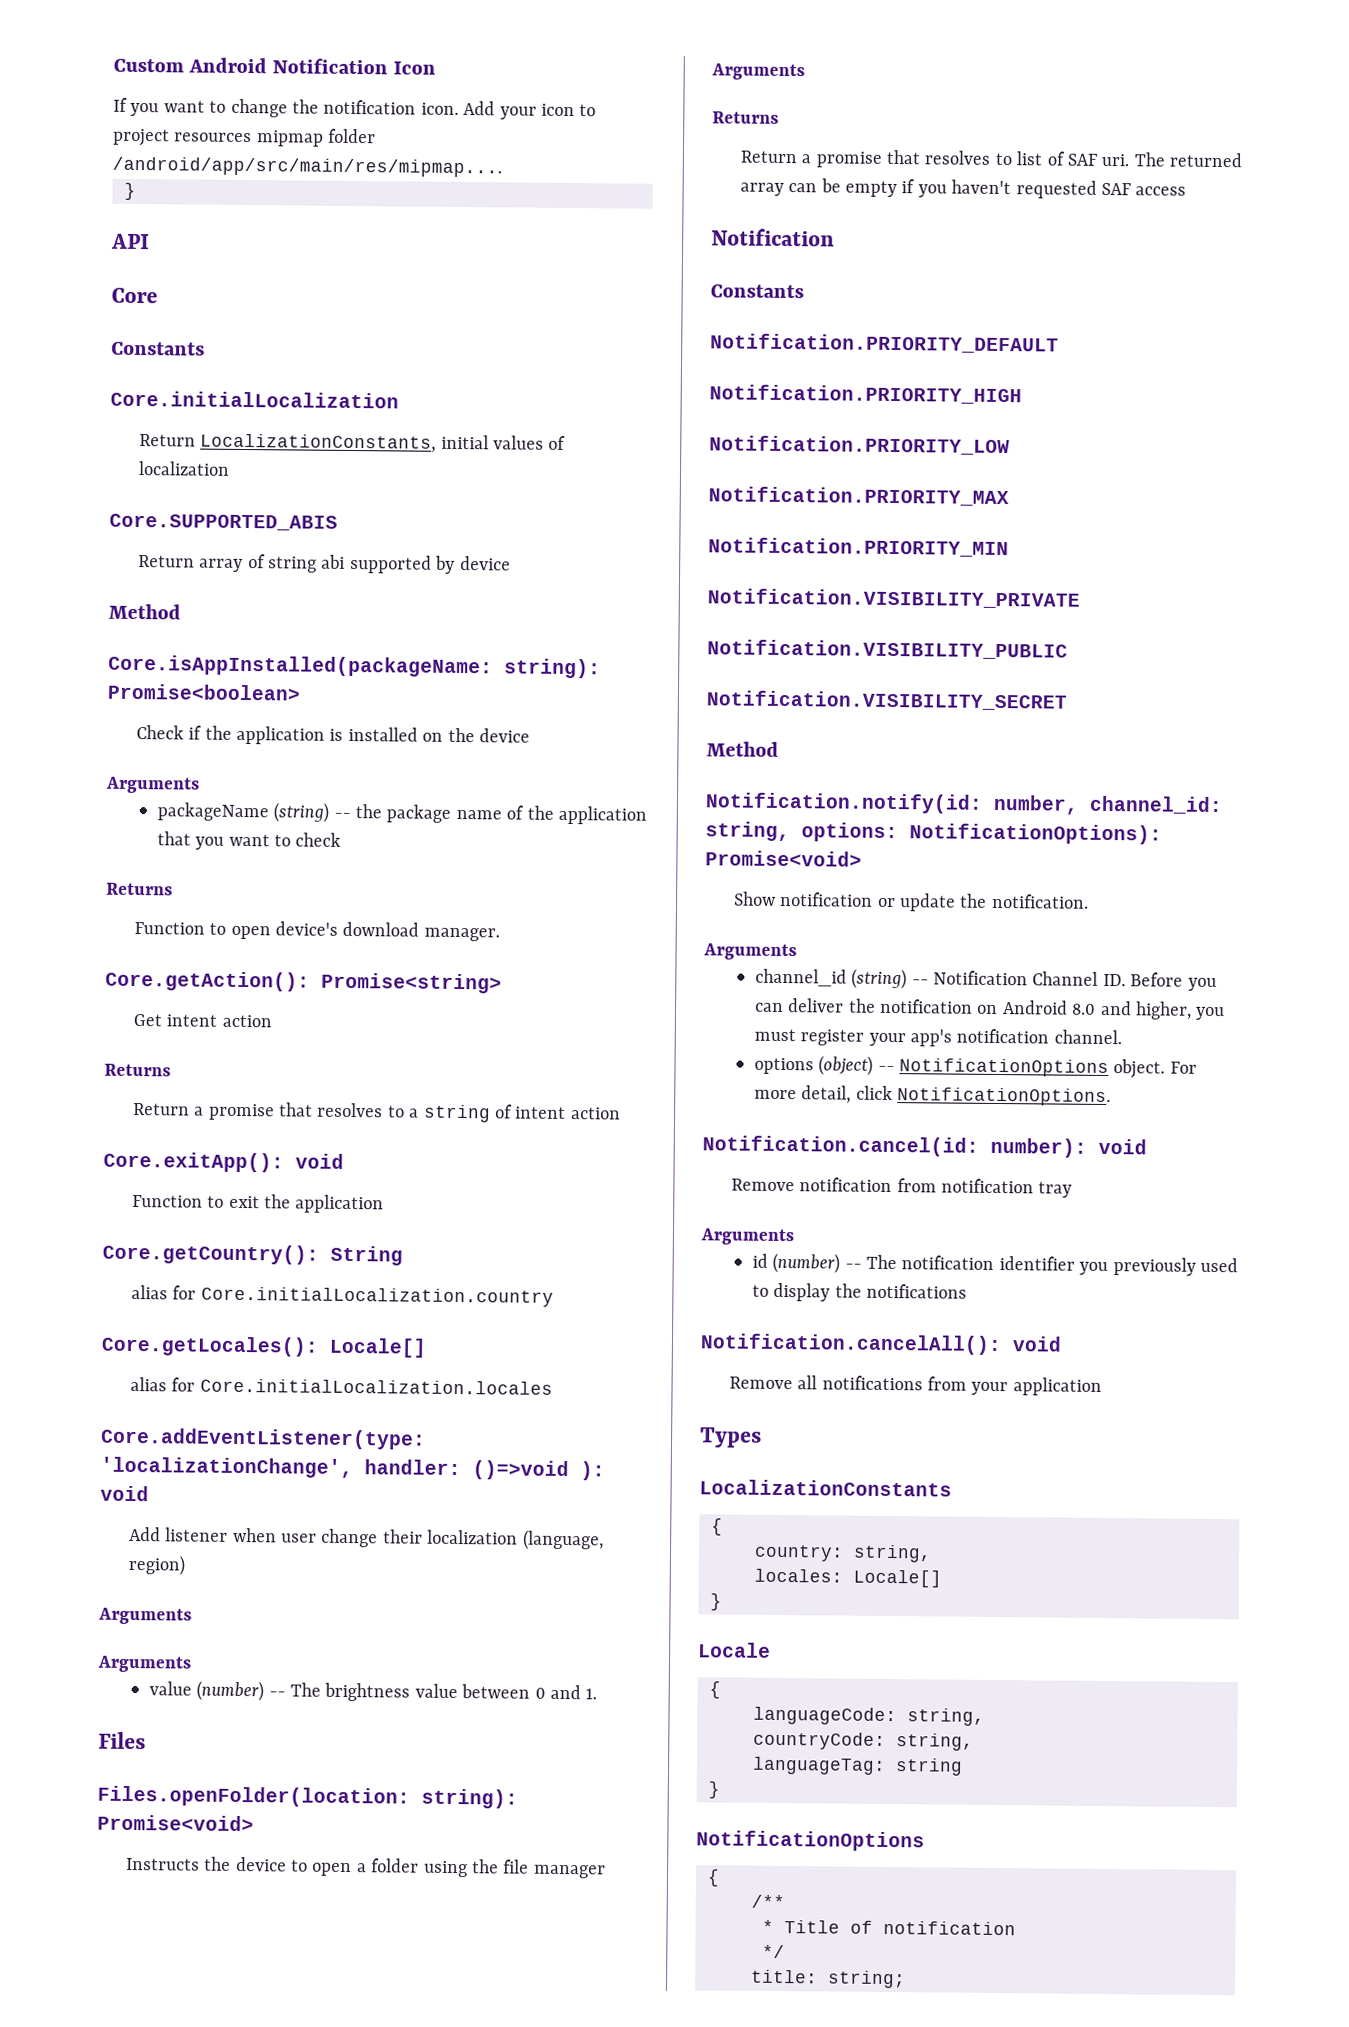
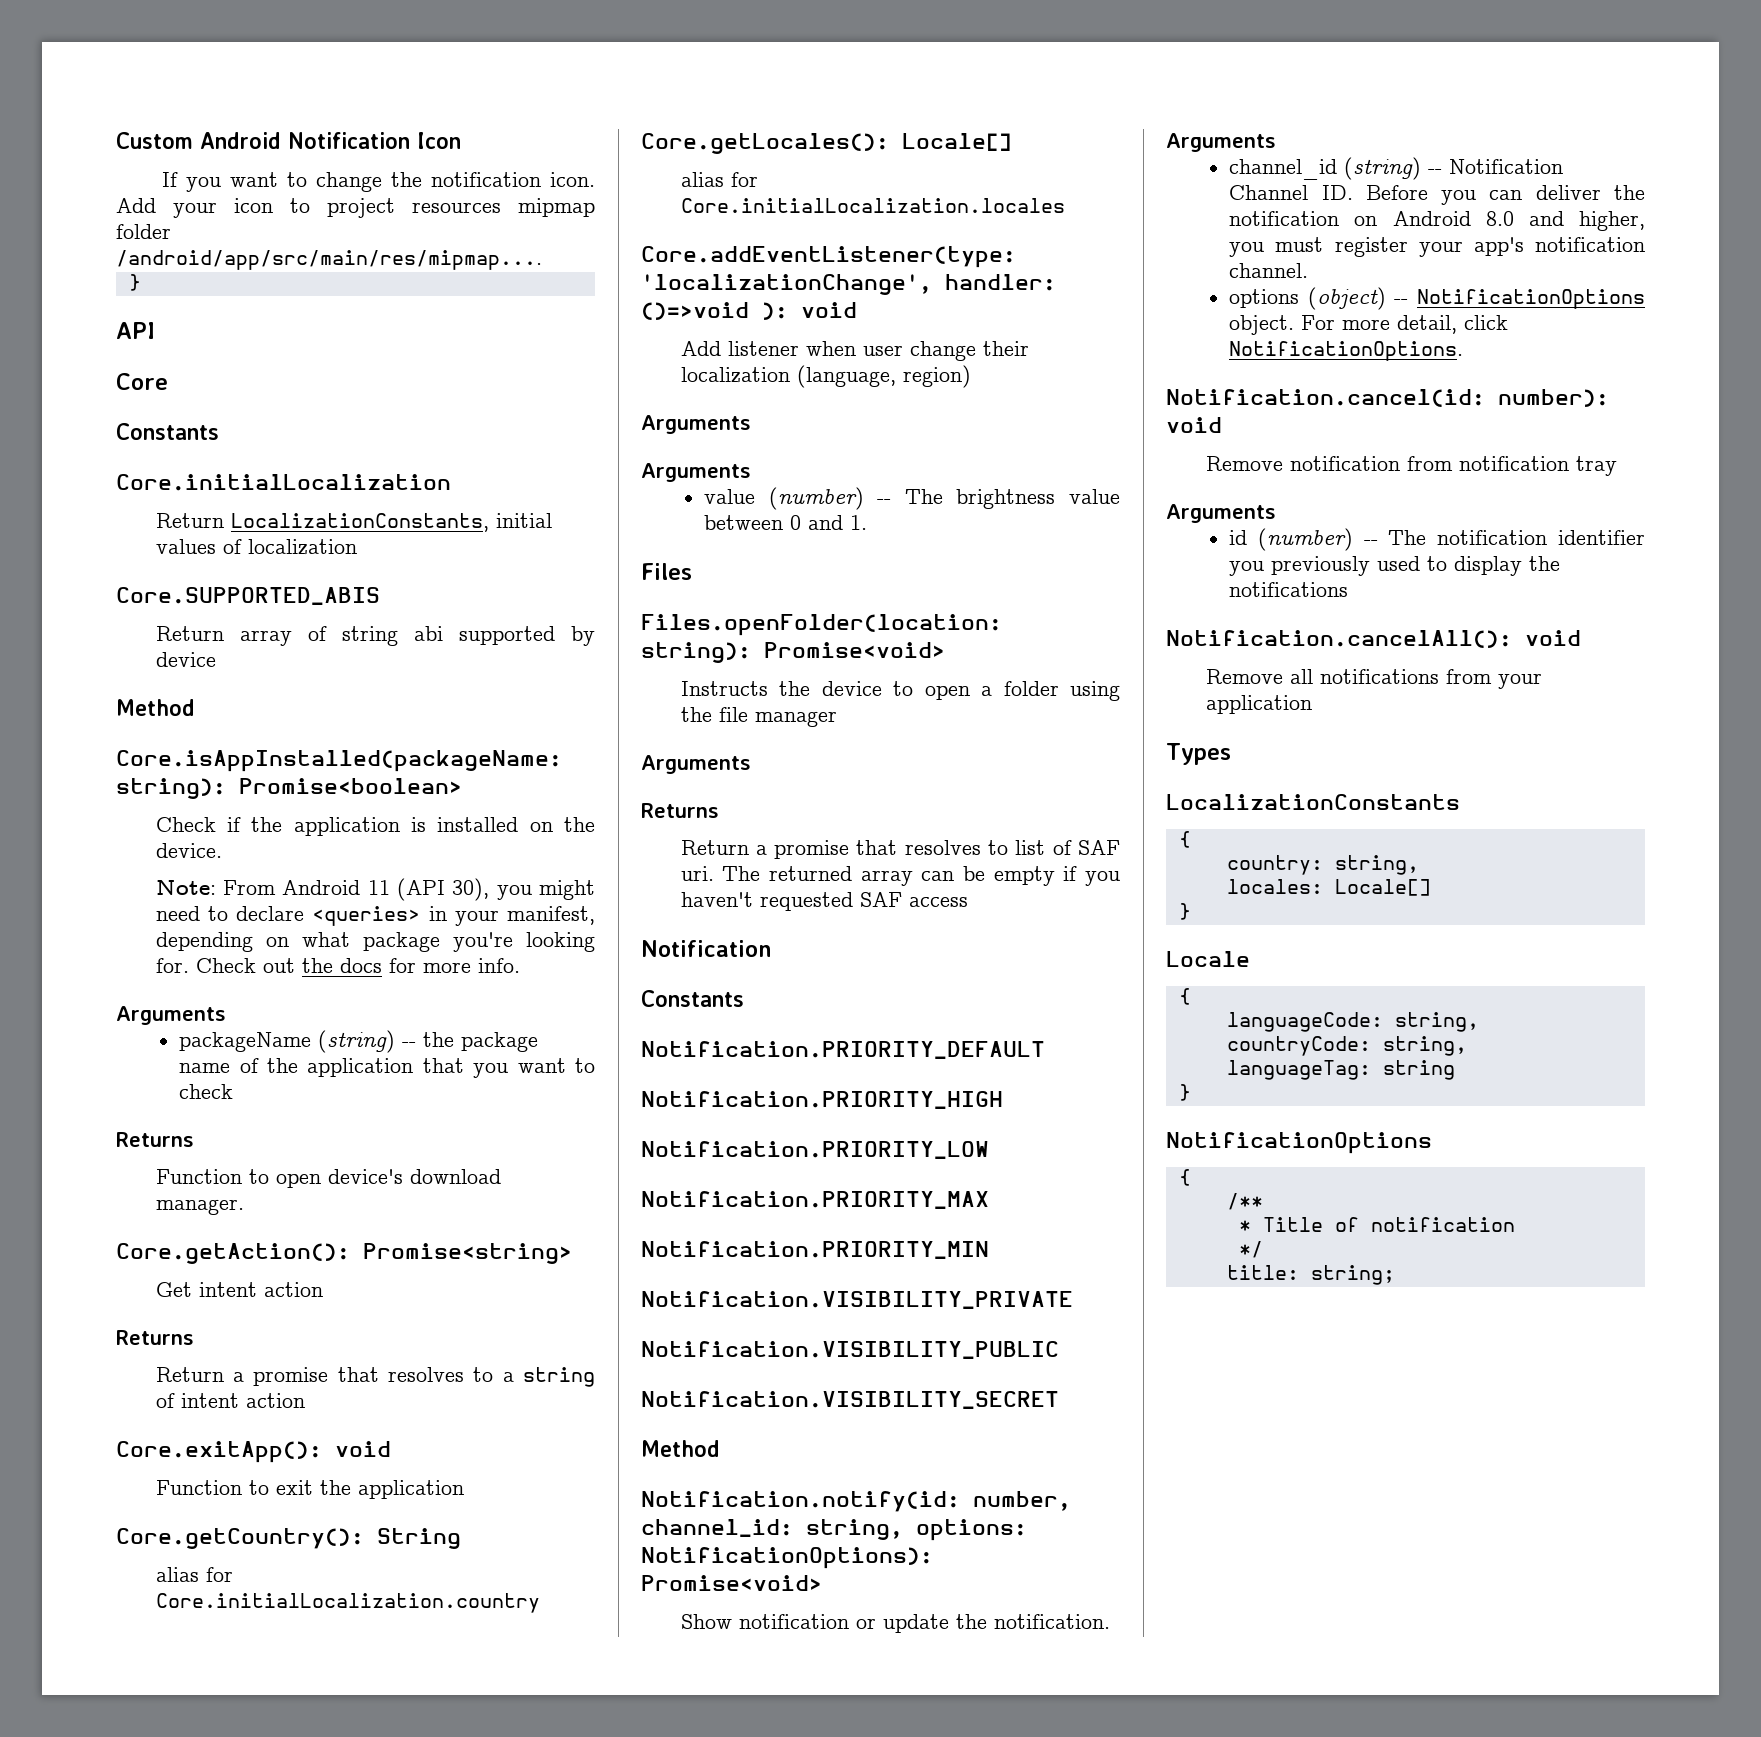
- Check if the application is installed on the device
+ Check if the application is installed on the device.
+ Note: From Android 11 (API 30), you might need to declare <queries> in your manifest, depending on what package you're looking for. Check out the docs for more info.

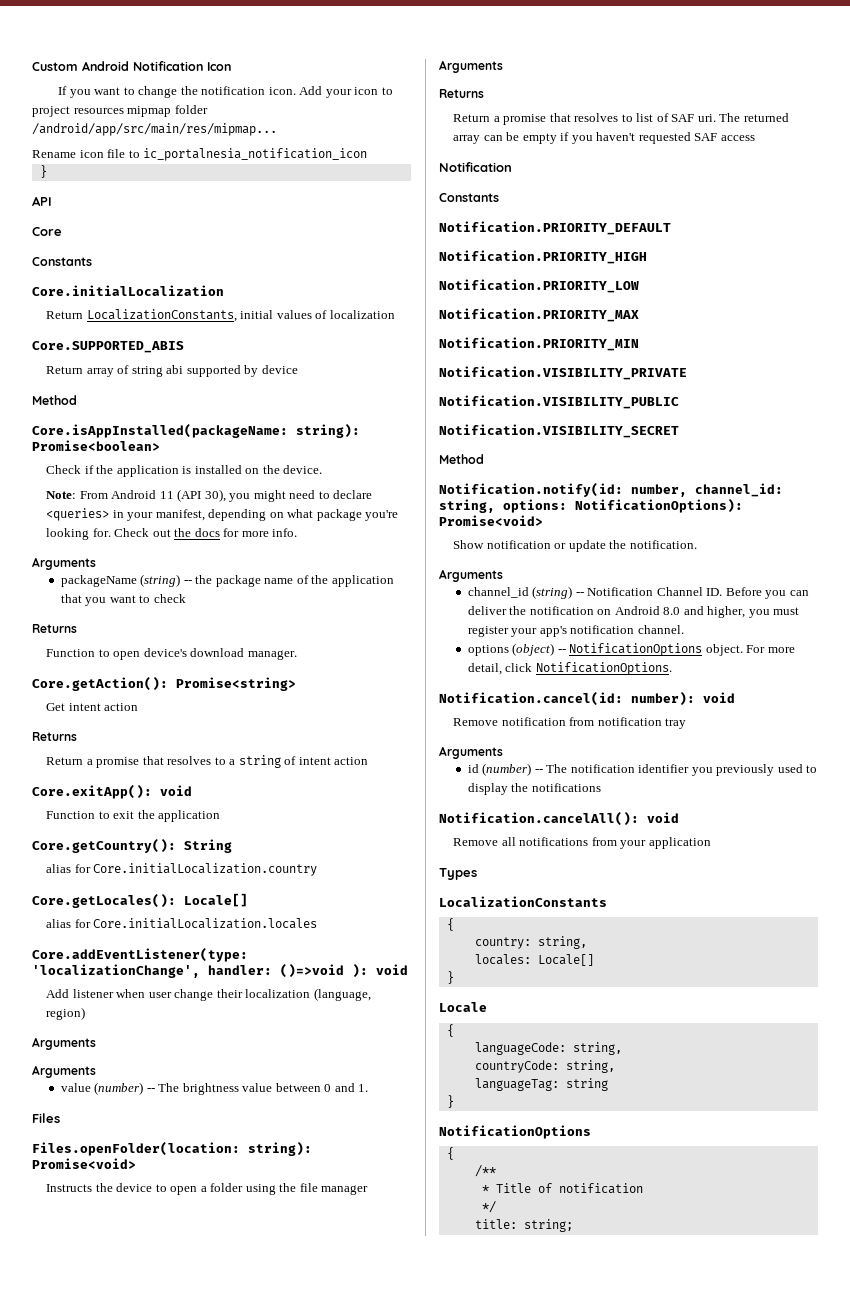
- Add your icon to project resources mipmap folder /android/app/src/main/res/mipmap....
+ Add your icon to project resources mipmap folder /android/app/src/main/res/mipmap...
+ Rename icon file to ic_portalnesia_notification_icon

